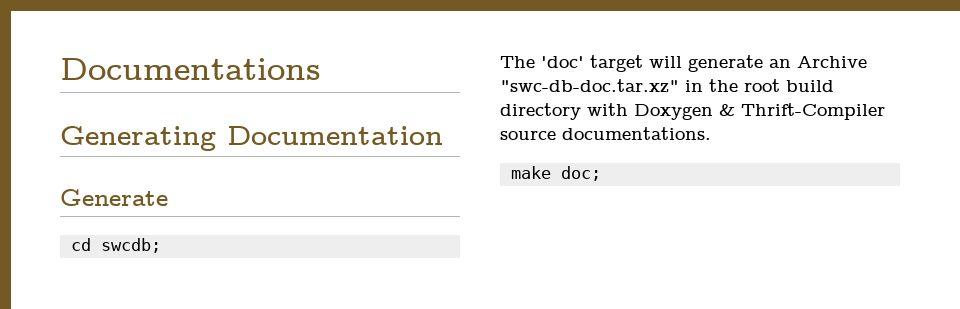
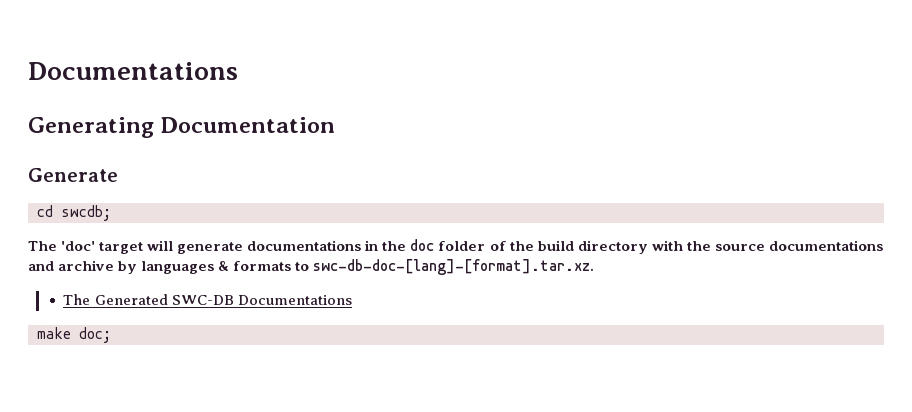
- The 'doc' target will generate an Archive "swc-db-doc.tar.xz" in the root build directory with Doxygen & Thrift-Compiler source documentations.
+ The 'doc' target will generate documentations in the doc folder of the build directory with the source documentations and archive by languages & formats to swc-db-doc-[lang]-[format].tar.xz.
+ The Generated SWC-DB Documentations

